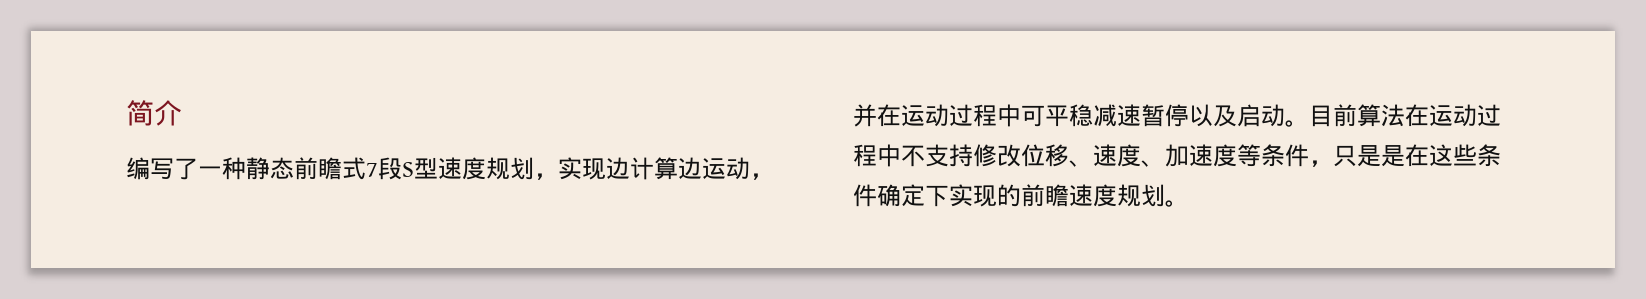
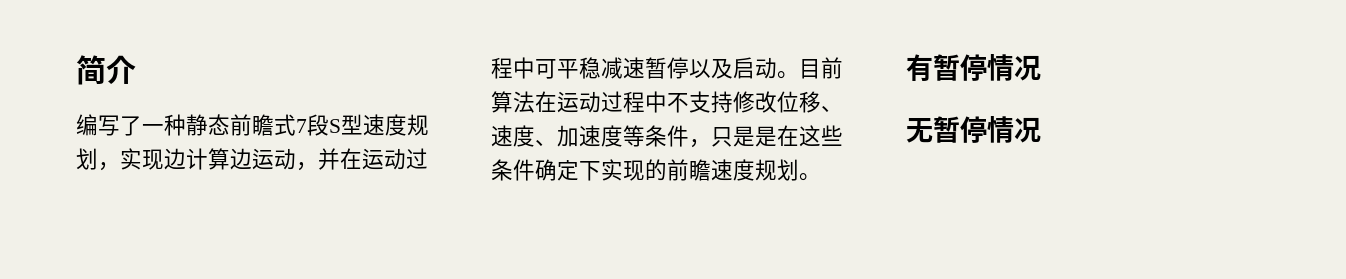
+ 有暂停情况
+ 无暂停情况

